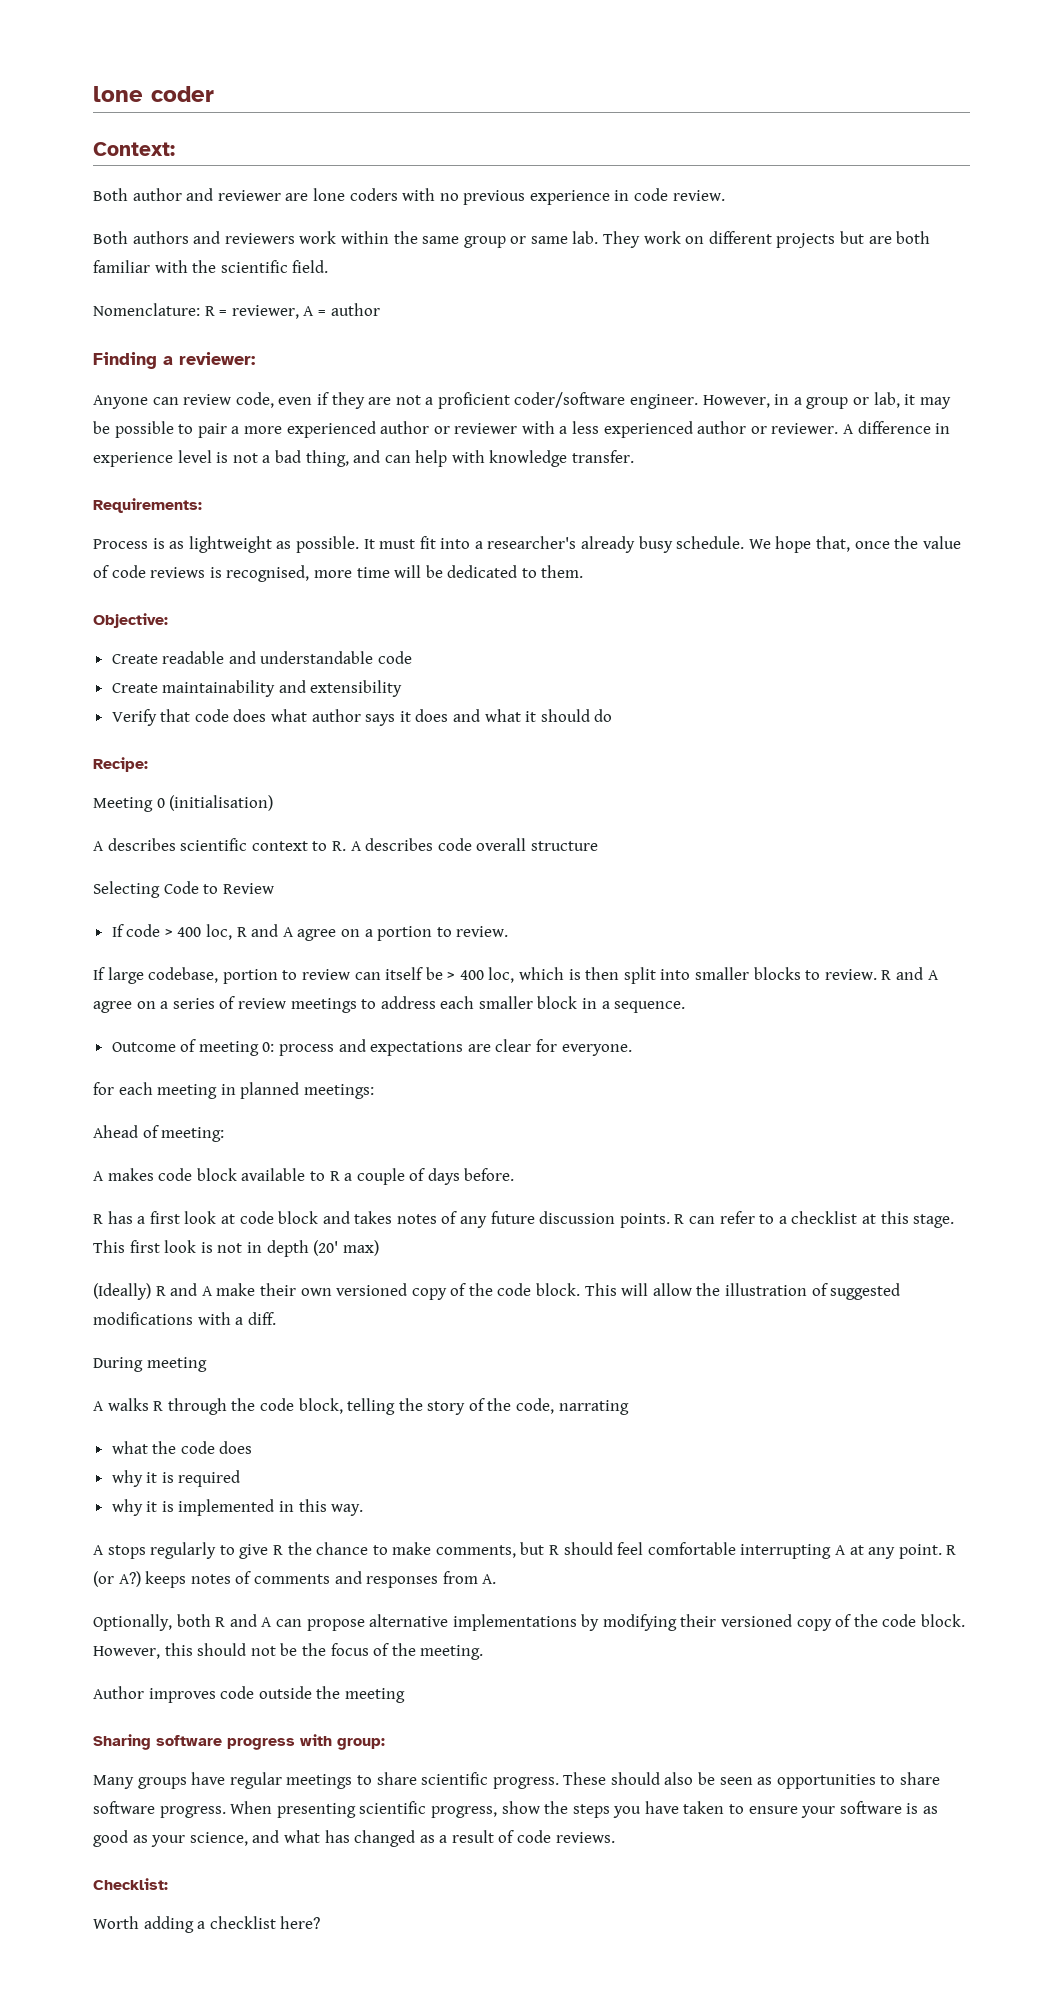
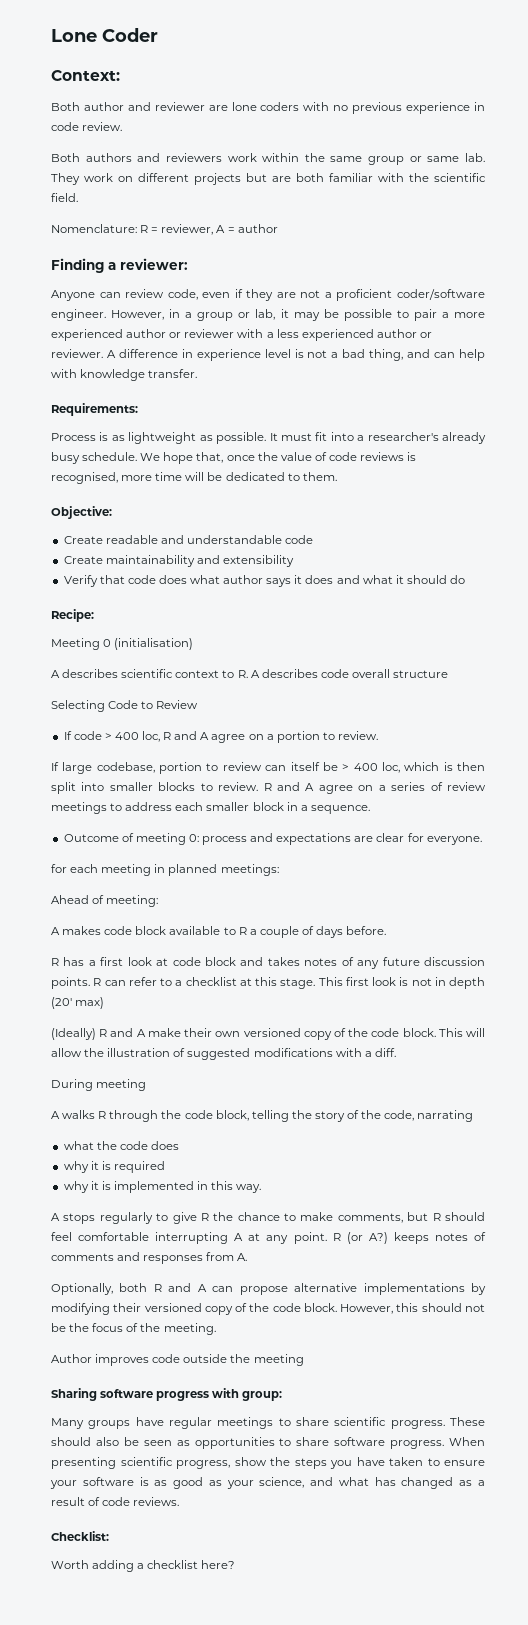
- lone coder
+ Lone Coder

